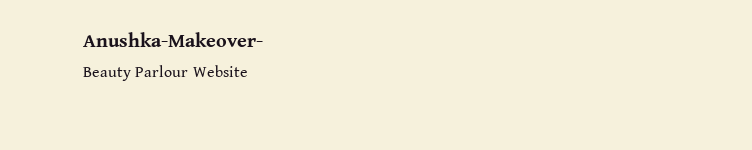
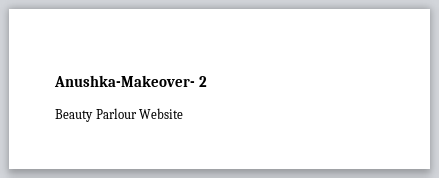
- Anushka-Makeover-
+ Anushka-Makeover- 2

